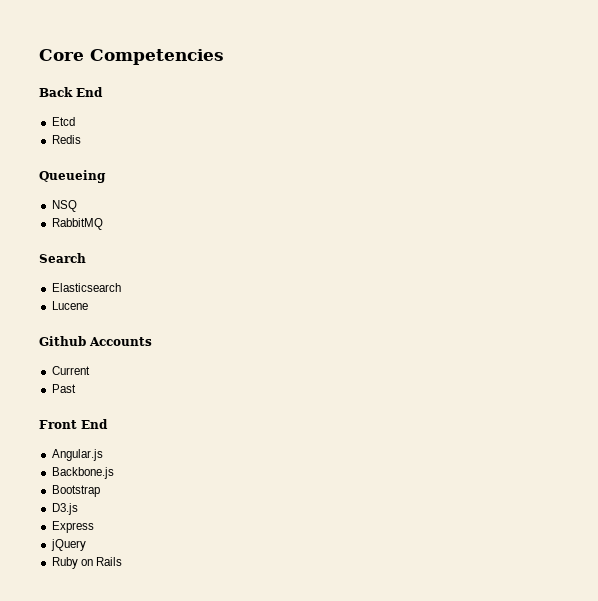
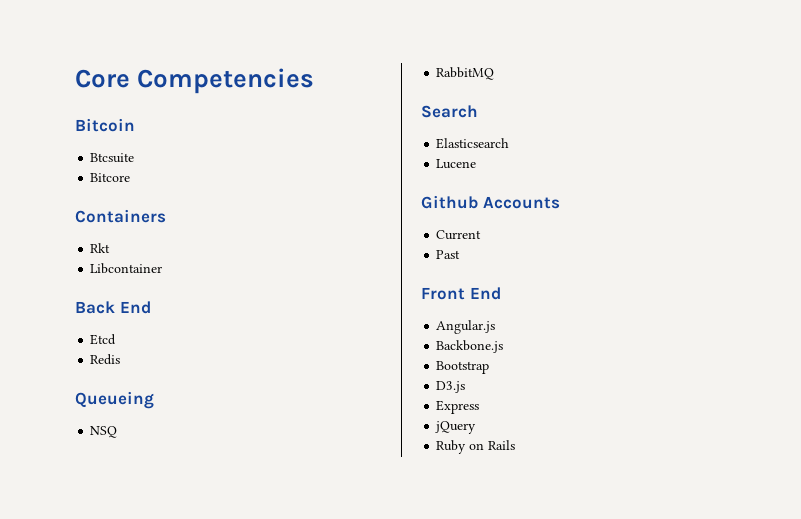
+ Bitcoin
+ Btcsuite
+ Bitcore
+ Containers
+ Rkt
+ Libcontainer

